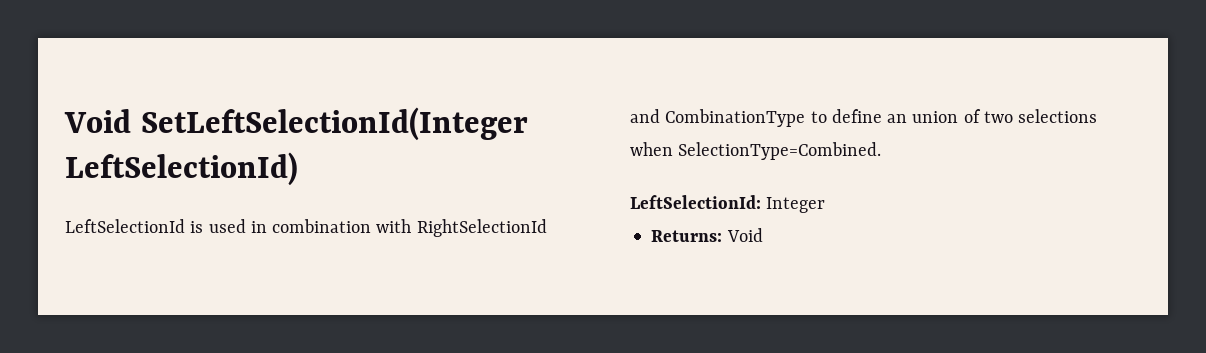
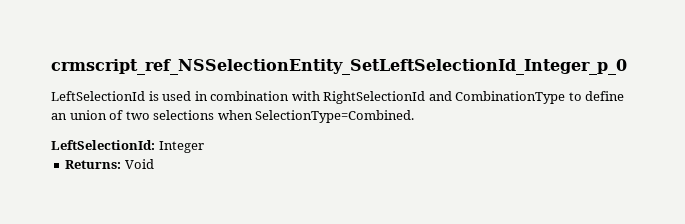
- Void SetLeftSelectionId(Integer LeftSelectionId)
+ crmscript_ref_NSSelectionEntity_SetLeftSelectionId_Integer_p_0

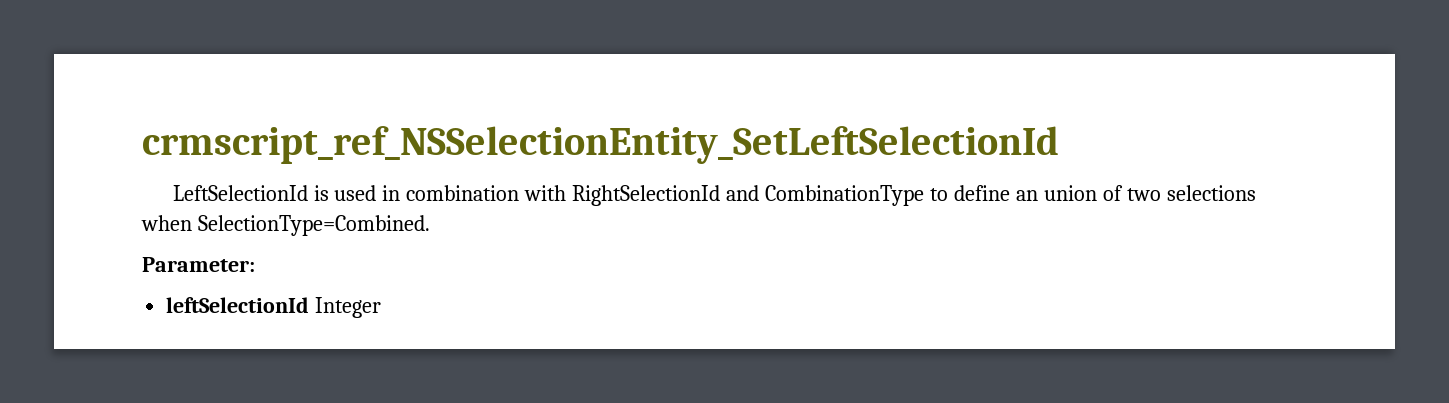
- crmscript_ref_NSSelectionEntity_SetLeftSelectionId_Integer_p_0
+ crmscript_ref_NSSelectionEntity_SetLeftSelectionId
- LeftSelectionId: Integer
+ Parameter:
+ leftSelectionId Integer
- Returns: Void

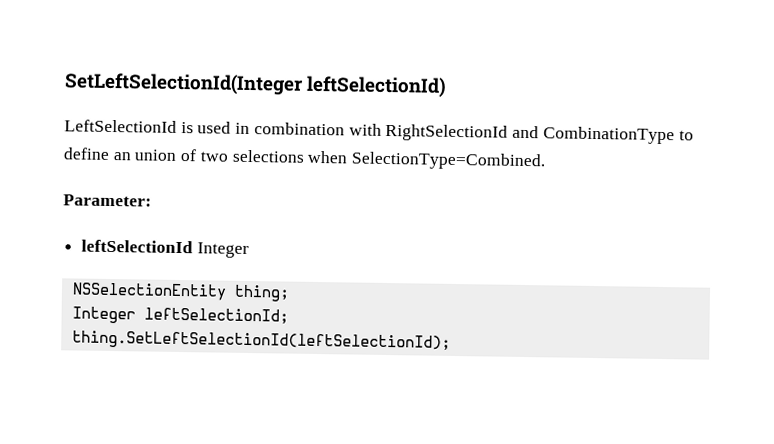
- crmscript_ref_NSSelectionEntity_SetLeftSelectionId
+ SetLeftSelectionId(Integer leftSelectionId)
+ NSSelectionEntity thing;
+ Integer leftSelectionId;
+ thing.SetLeftSelectionId(leftSelectionId);

